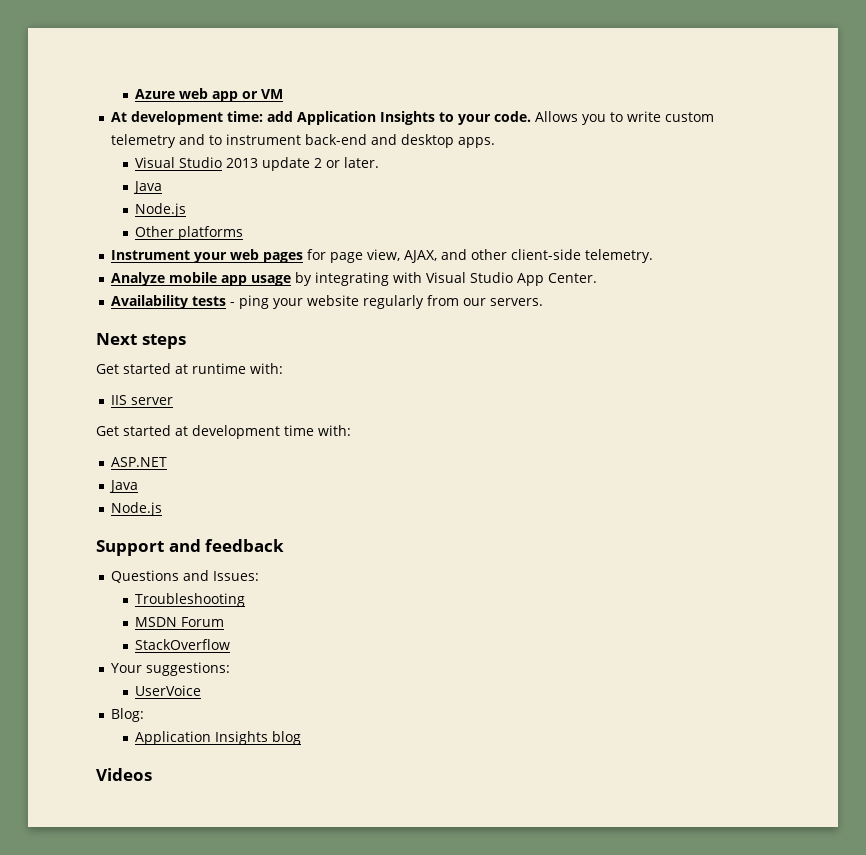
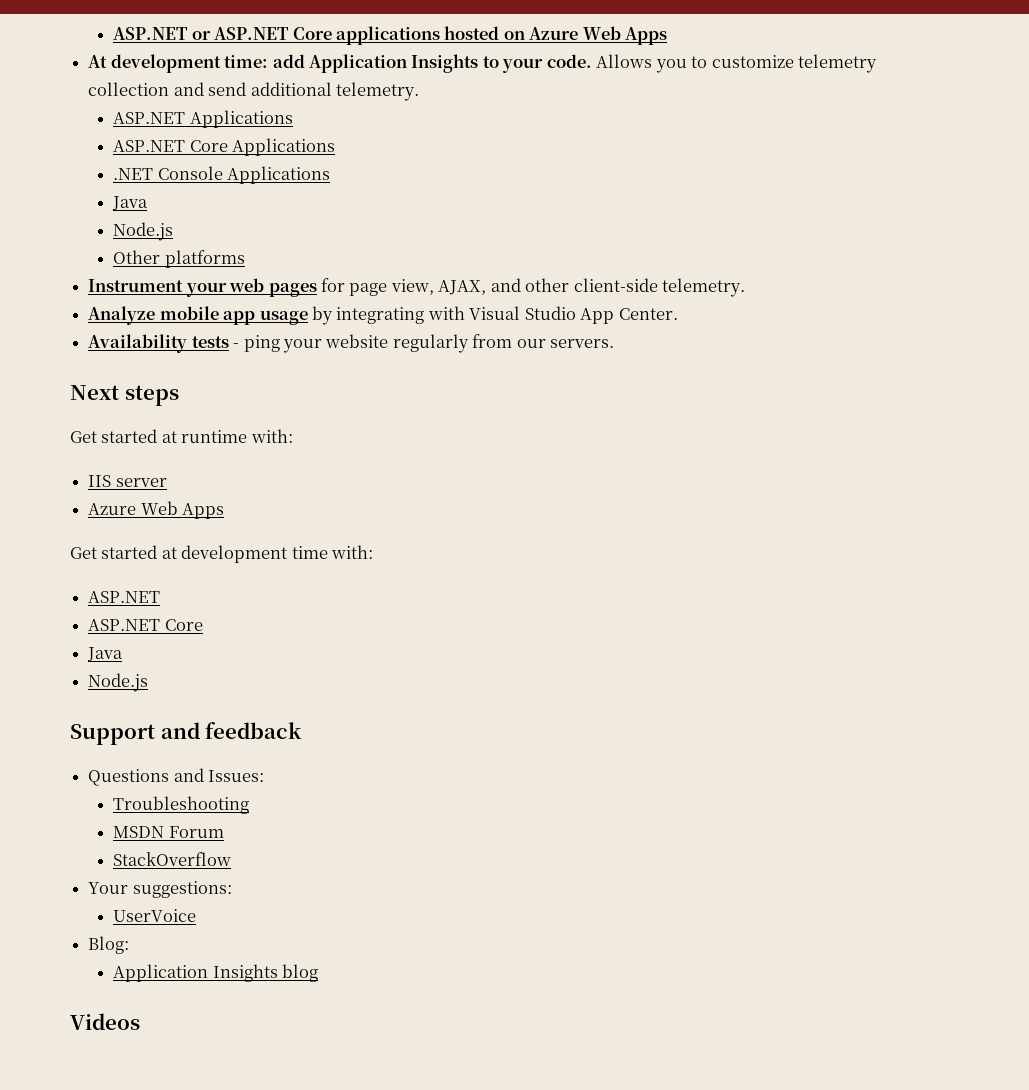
- Azure web app or VM
+ ASP.NET or ASP.NET Core applications hosted on Azure Web Apps
- Allows you to write custom telemetry and to instrument back-end and desktop apps.
- Visual Studio 2013 update 2 or later.
+ Allows you to customize telemetry collection and send additional telemetry.
+ ASP.NET Applications
+ ASP.NET Core Applications
+ .NET Console Applications
  IIS server
+ Azure Web Apps
  Get started at development time with:
  ASP.NET
+ ASP.NET Core

